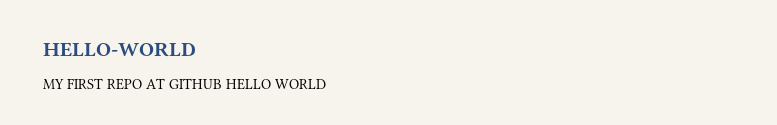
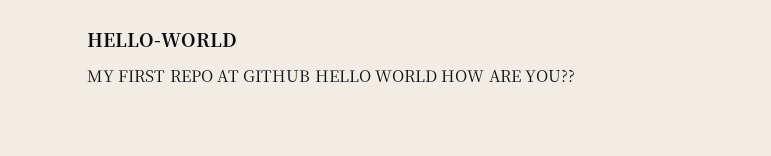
- MY FIRST REPO AT GITHUB HELLO WORLD
+ MY FIRST REPO AT GITHUB HELLO WORLD HOW ARE YOU??

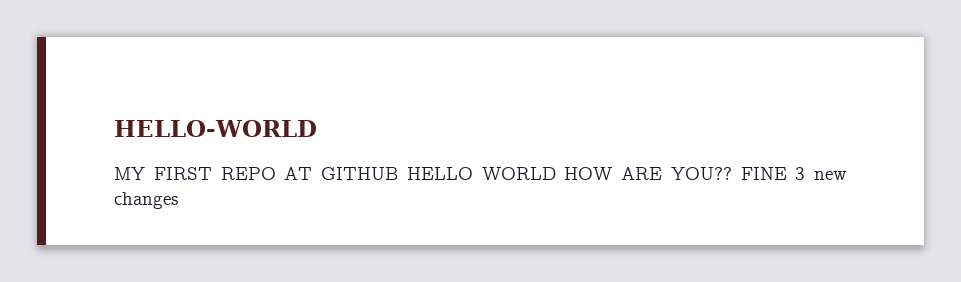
+ FINE 3 new changes

